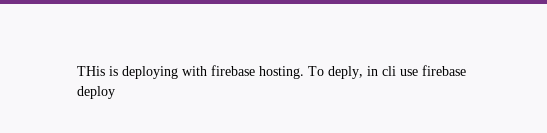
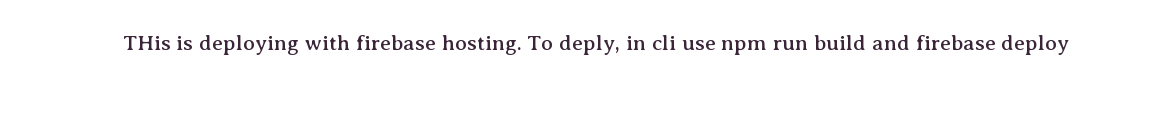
- To deply, in cli use firebase deploy
+ To deply, in cli use npm run build and firebase deploy

